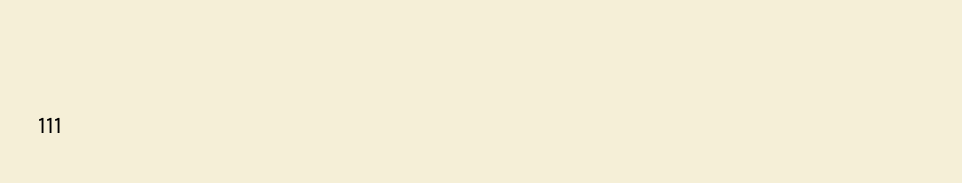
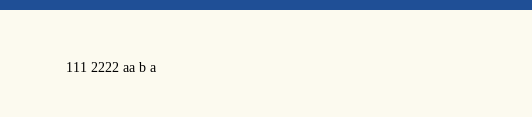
- 111
+ 111 2222 aa b a

